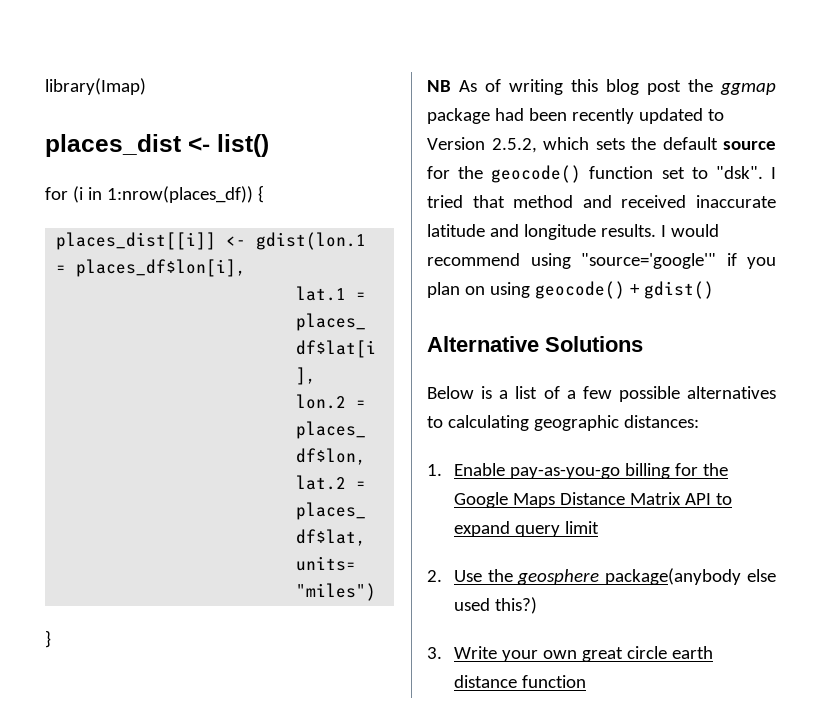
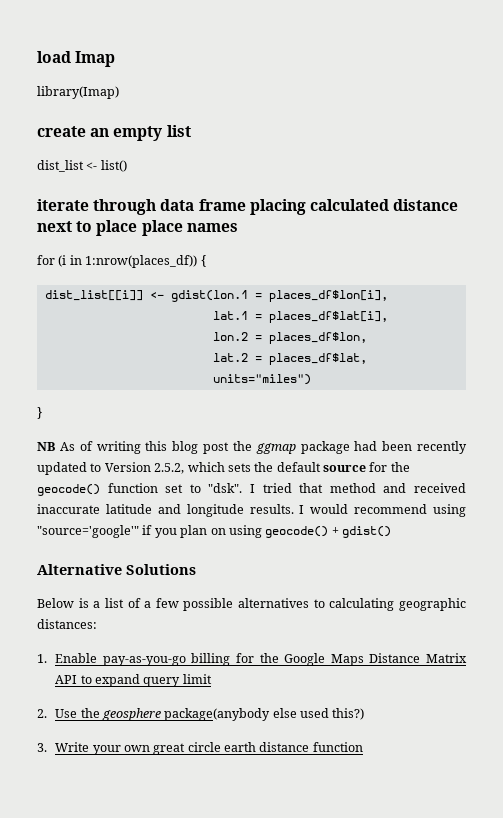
+ load Imap
- places_dist <- list()
+ create an empty list
+ dist_list <- list()
+ iterate through data frame placing calculated distance next to place place names
- places_dist[[i]] <- gdist(lon.1 = places_df$lon[i],
+ dist_list[[i]] <- gdist(lon.1 = places_df$lon[i],

